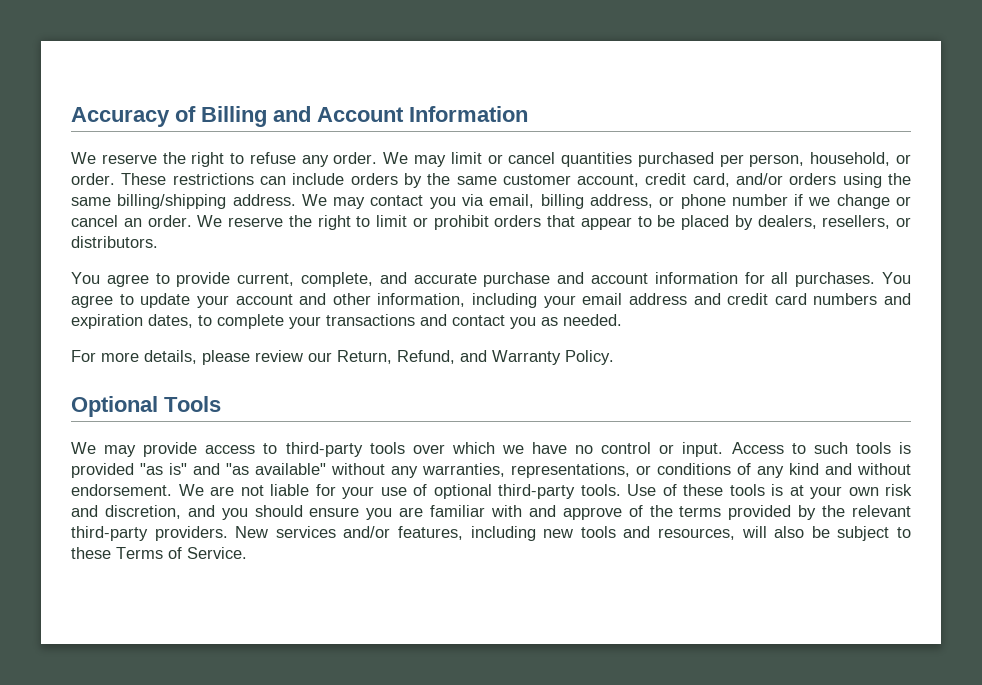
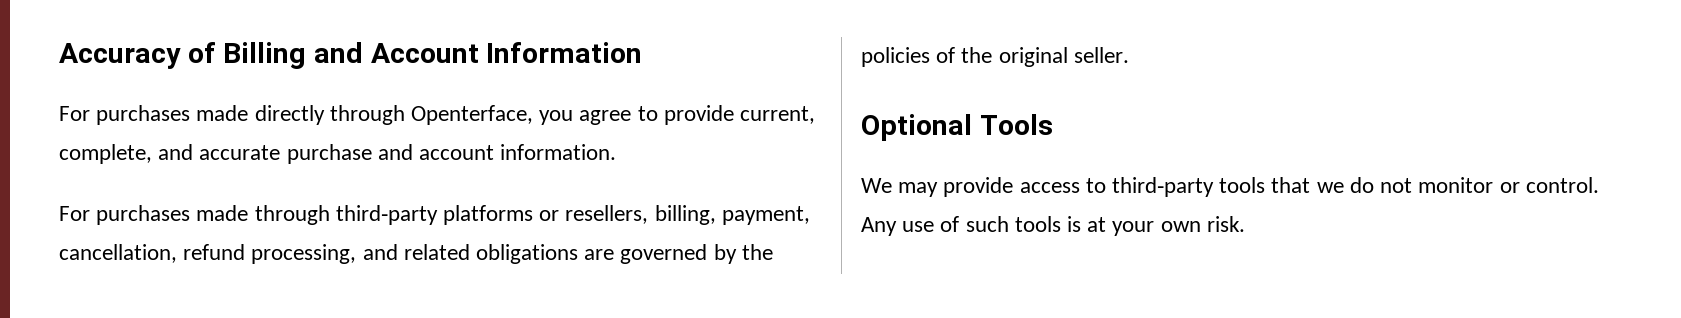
- We reserve the right to refuse any order. We may limit or cancel quantities purchased per person, household, or order. These restrictions can include orders by the same customer account, credit card, and/or orders using the same billing/shipping address. We may contact you via email, billing address, or phone number if we change or cancel an order. We reserve the right to limit or prohibit orders that appear to be placed by dealers, resellers, or distributors.
- You agree to provide current, complete, and accurate purchase and account information for all purchases. You agree to update your account and other information, including your email address and credit card numbers and expiration dates, to complete your transactions and contact you as needed.
- For more details, please review our Return, Refund, and Warranty Policy.
+ For purchases made directly through Openterface, you agree to provide current, complete, and accurate purchase and account information.
+ For purchases made through third‑party platforms or resellers, billing, payment, cancellation, refund processing, and related obligations are governed by the policies of the original seller.
- We may provide access to third‑party tools over which we have no control or input. Access to such tools is provided "as is" and "as available" without any warranties, representations, or conditions of any kind and without endorsement. We are not liable for your use of optional third-party tools. Use of these tools is at your own risk and discretion, and you should ensure you are familiar with and approve of the terms provided by the relevant third-party providers. New services and/or features, including new tools and resources, will also be subject to these Terms of Service.
+ We may provide access to third‑party tools that we do not monitor or control. Any use of such tools is at your own risk.

